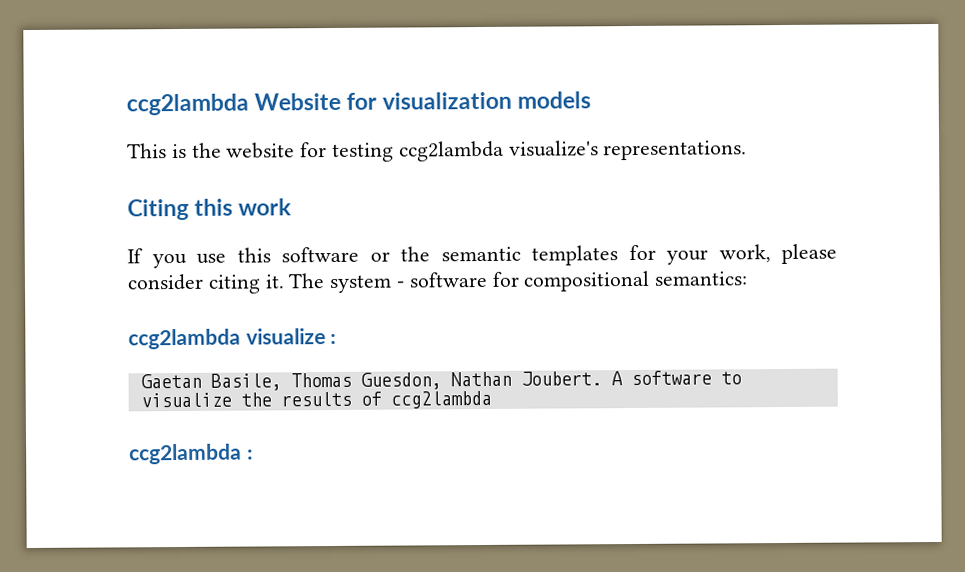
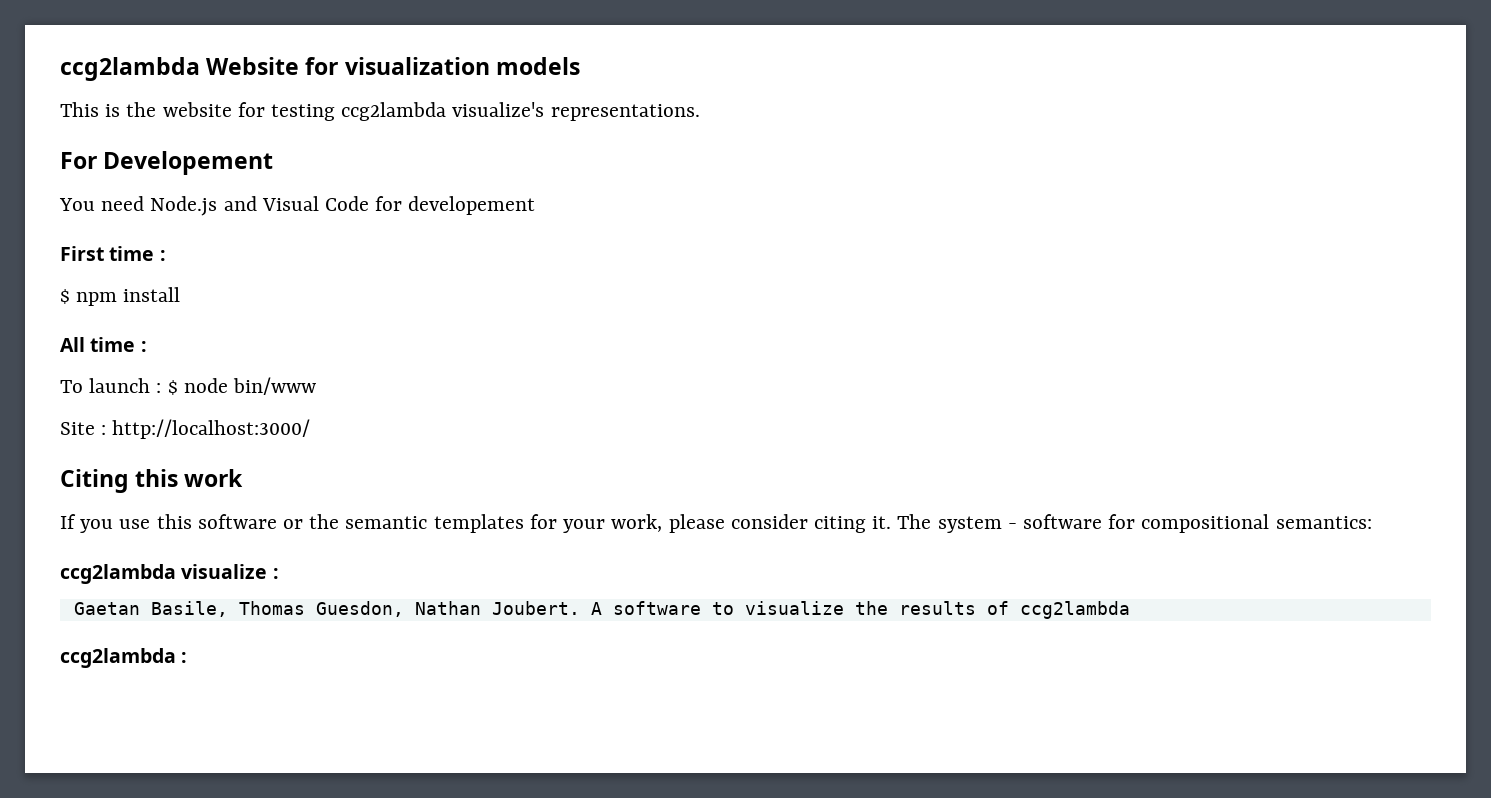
+ For Developement
+ You need Node.js and Visual Code for developement
+ First time :
+ $ npm install
+ All time :
+ To launch : $ node bin/www
+ Site : http://localhost:3000/

